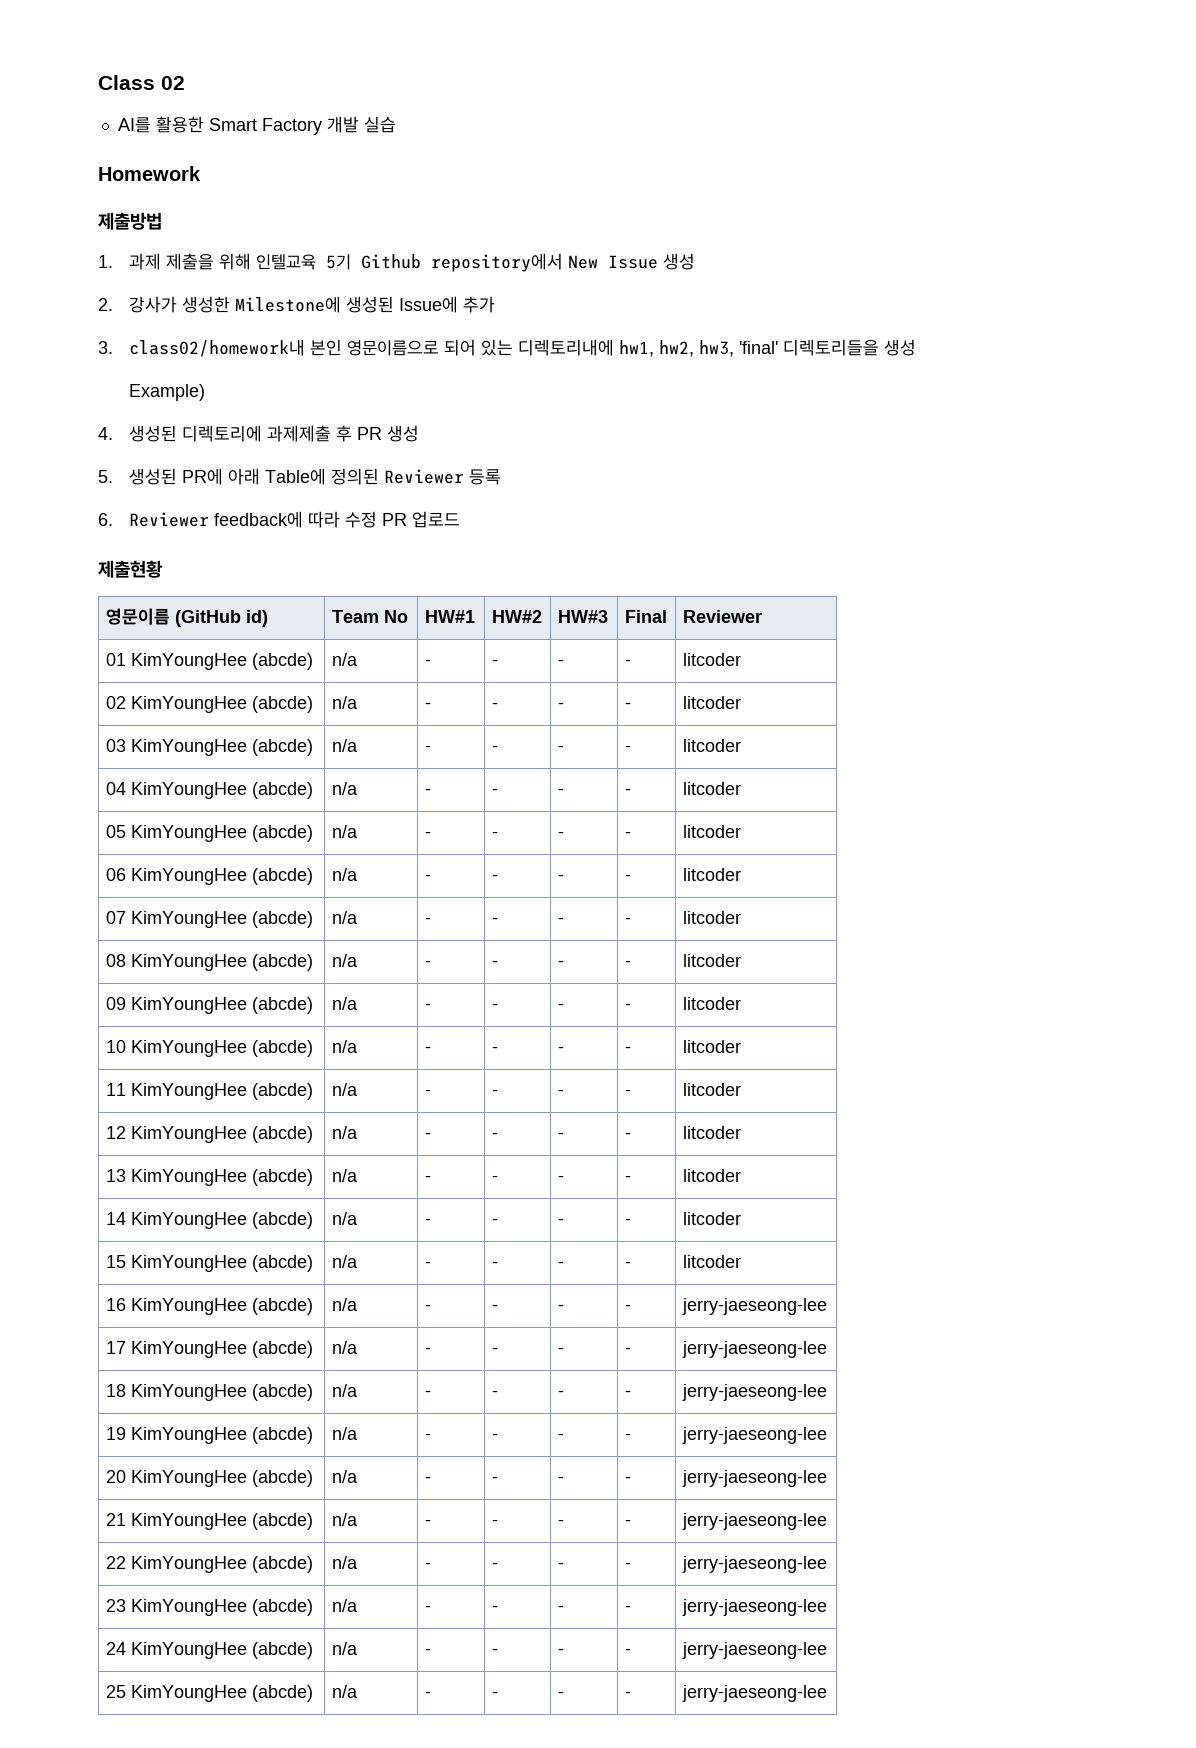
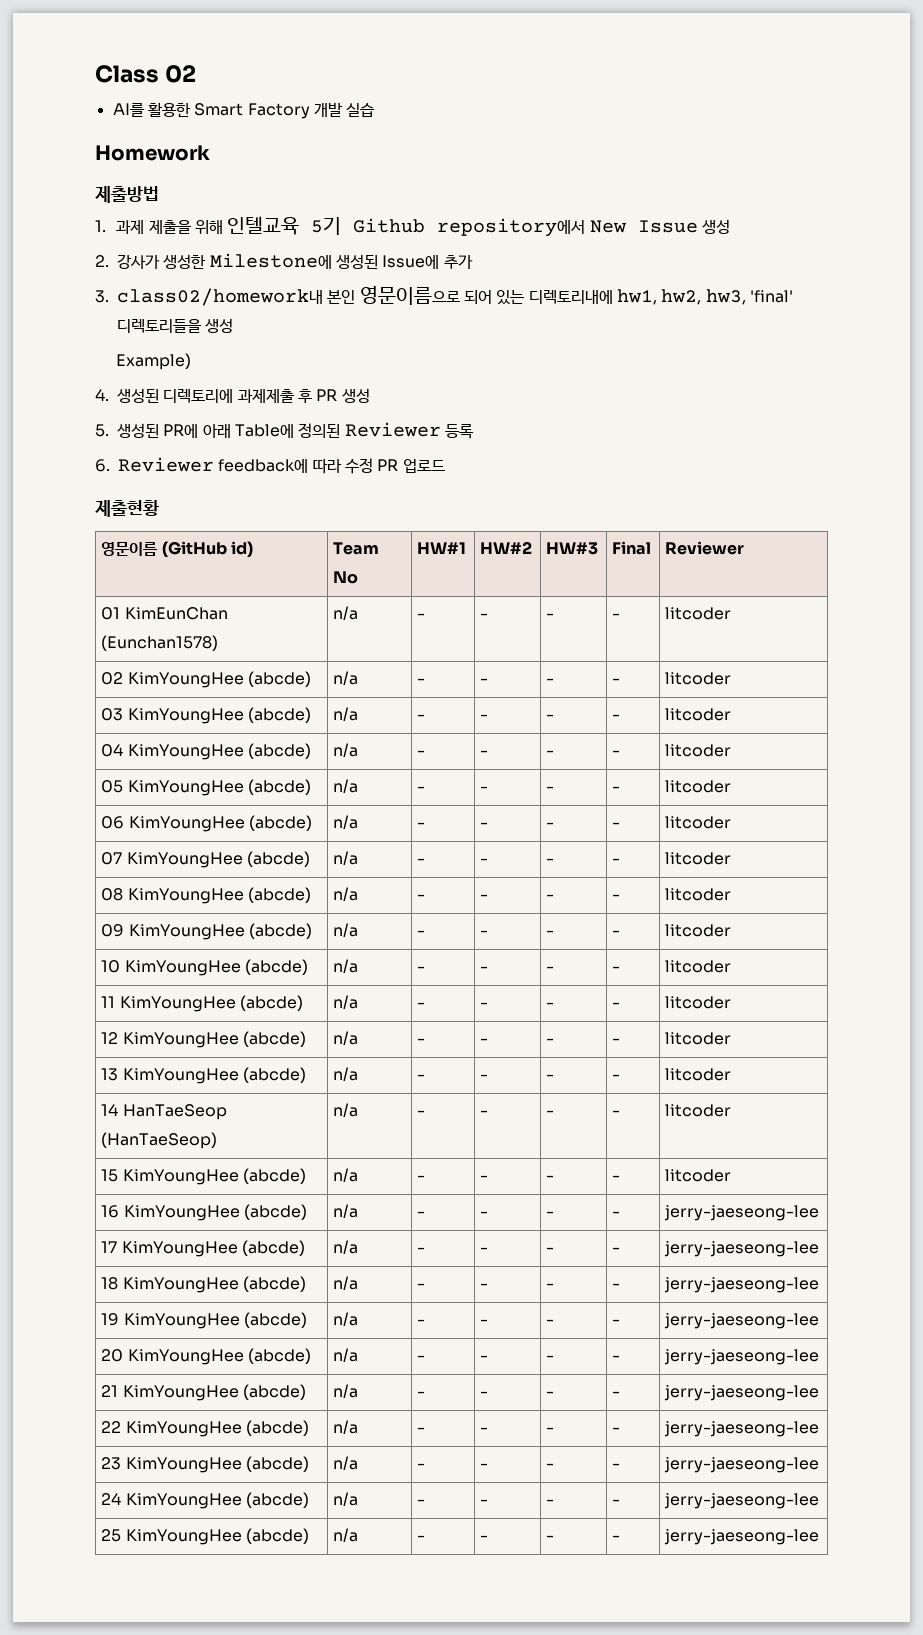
- 01 KimYoungHee (abcde) | n/a | - | - | - | - | litcoder
+ 01 KimEunChan (Eunchan1578) | n/a | - | - | - | - | litcoder
- 14 KimYoungHee (abcde) | n/a | - | - | - | - | litcoder
+ 14 HanTaeSeop (HanTaeSeop) | n/a | - | - | - | - | litcoder

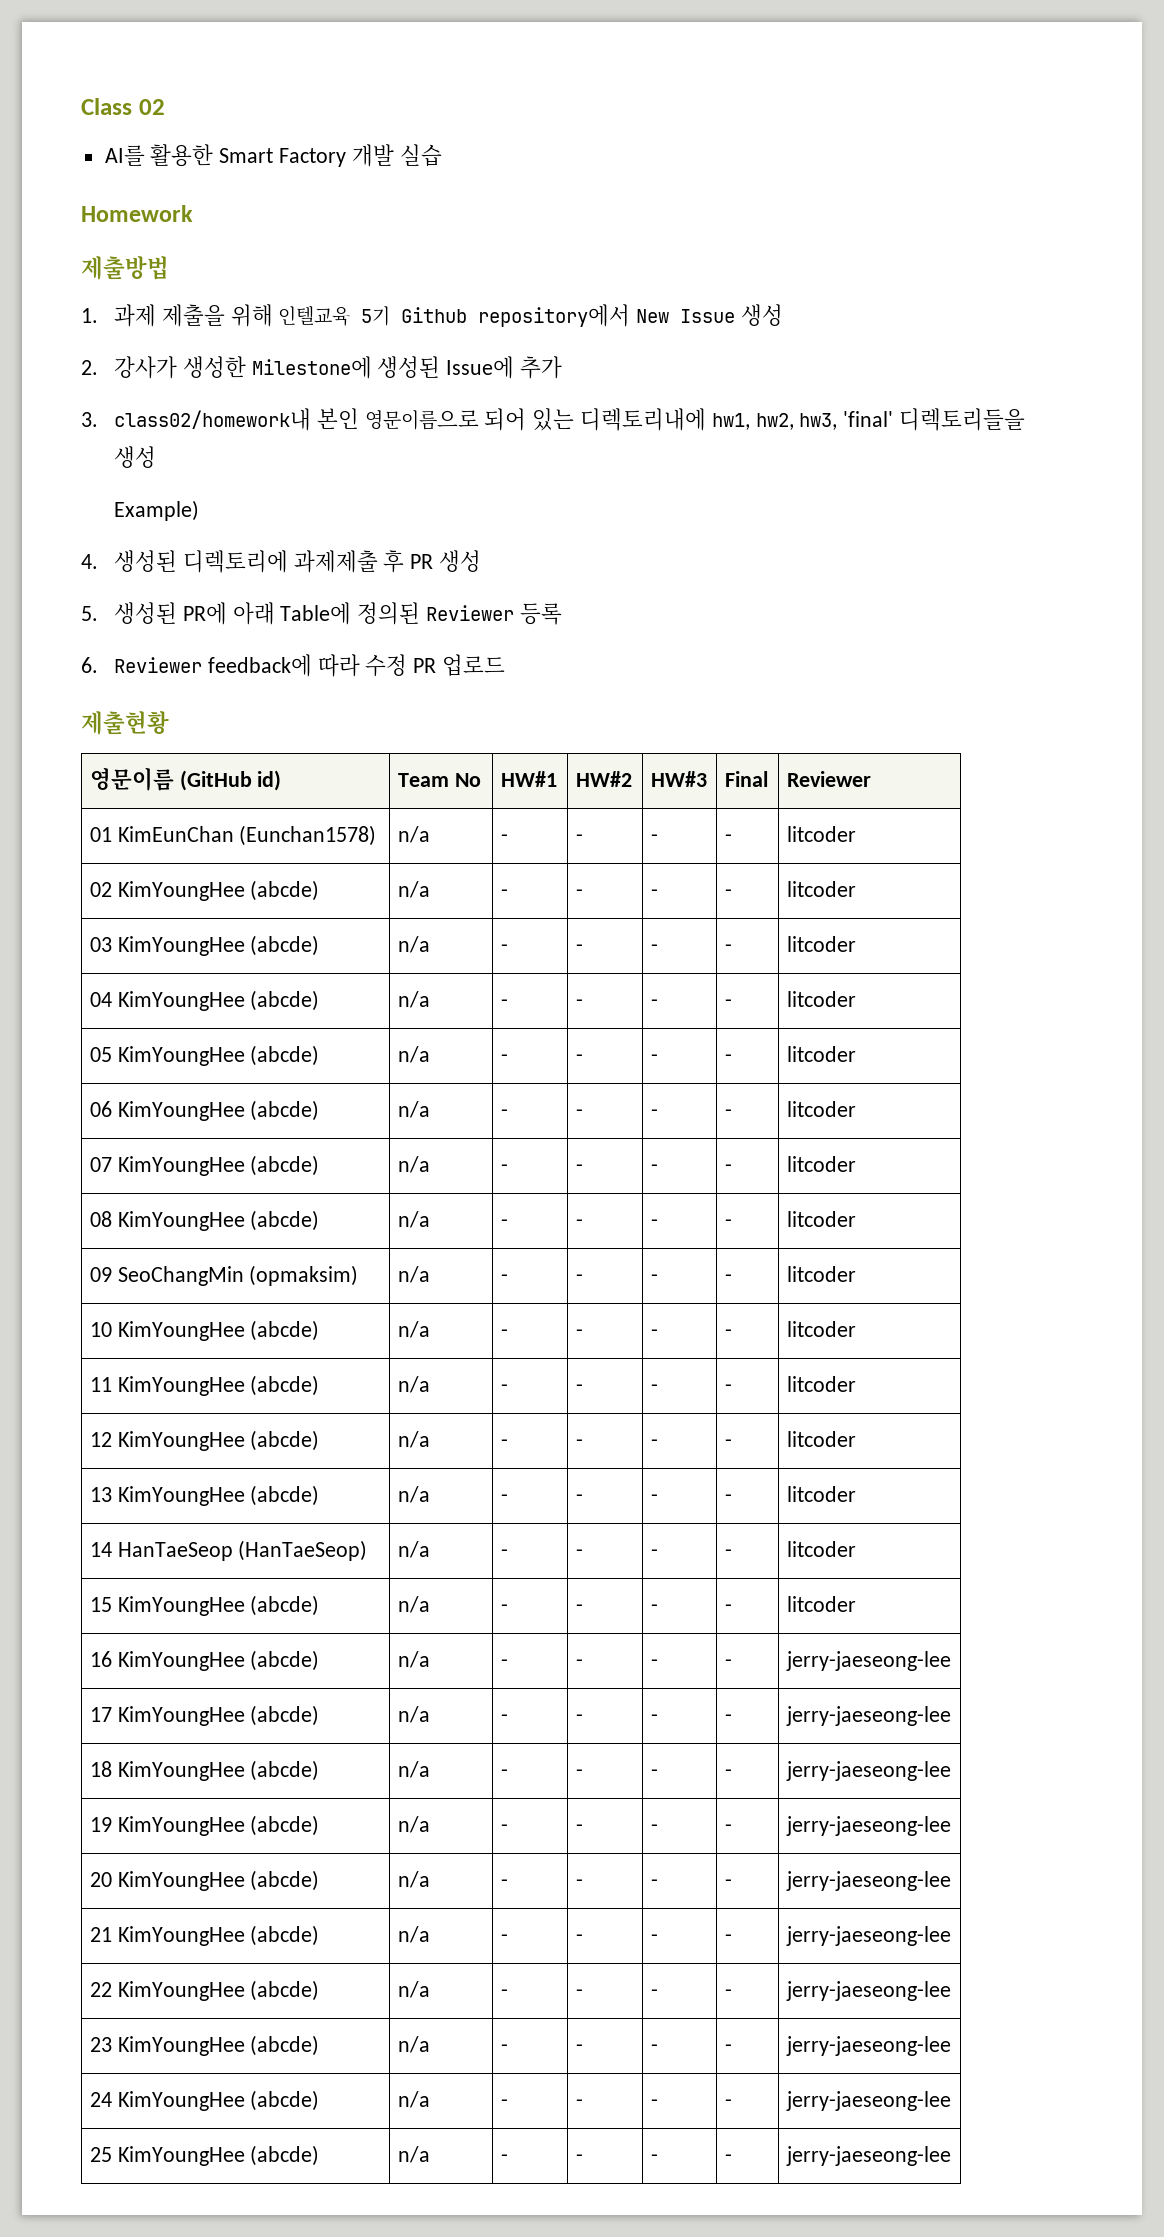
- 09 KimYoungHee (abcde) | n/a | - | - | - | - | litcoder
+ 09 SeoChangMin (opmaksim) | n/a | - | - | - | - | litcoder

